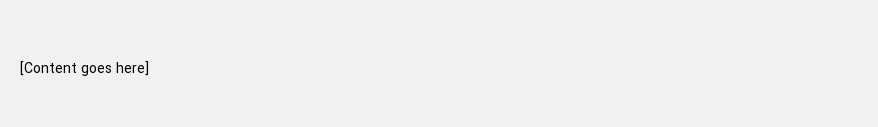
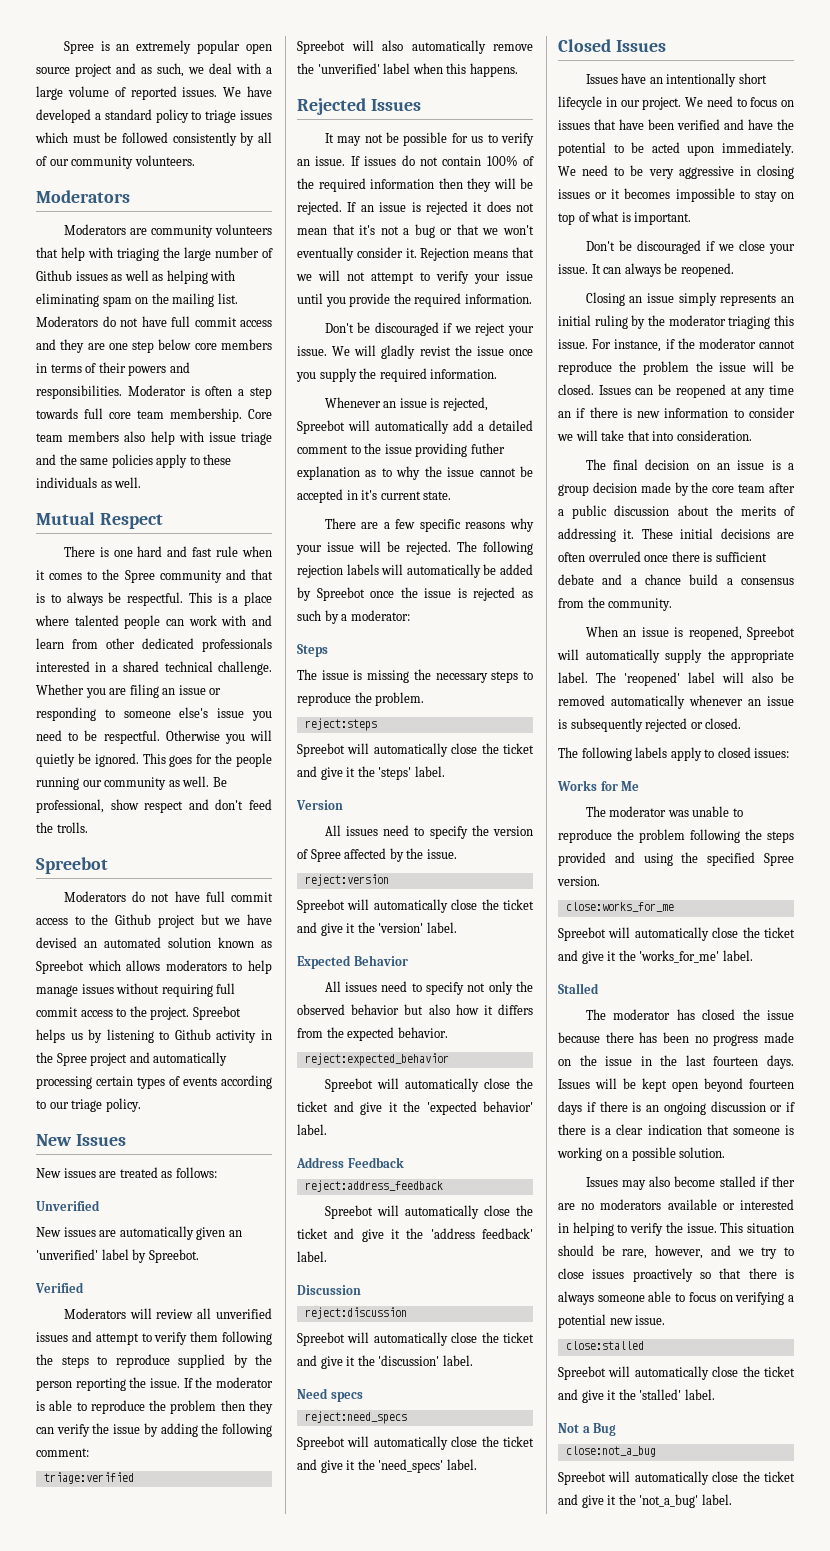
- [Content goes here]
+ Spree is an extremely popular open source project and as such, we deal with a large volume of reported issues. We have developed a standard policy to triage issues which must be followed consistently by all of our community volunteers.
+ Moderators
+ Moderators are community volunteers that help with triaging the large number of Github issues as well as helping with eliminating spam on the mailing list. Moderators do not have full commit access and they are one step below core members in terms of their powers and responsibilities. Moderator is often a step towards full core team membership. Core team members also help with issue triage and the same policies apply to these individuals as well.
+ Mutual Respect
+ There is one hard and fast rule when it comes to the Spree community and that is to always be respectful. This is a place where talented people can work with and learn from other dedicated professionals interested in a shared technical challenge. Whether you are filing an issue or responding to someone else's issue you need to be respectful. Otherwise you will quietly be ignored. This goes for the people running our community as well. Be professional, show respect and don't feed the trolls.
+ Spreebot
+ Moderators do not have full commit access to the Github project but we have devised an automated solution known as Spreebot which allows moderators to help manage issues without requiring full commit access to the project. Spreebot helps us by listening to Github activity in the Spree project and automatically processing certain types of events according to our triage policy.
+ New Issues
+ New issues are treated as follows:
+ Unverified
+ New issues are automatically given an 'unverified' label by Spreebot.
+ Verified
+ Moderators will review all unverified issues and attempt to verify them following the steps to reproduce supplied by the person reporting the issue. If the moderator is able to reproduce the problem then they can verify the issue by adding the following comment:
+ triage:verified
+ Spreebot will also automatically remove the 'unverified' label when this happens.
+ Rejected Issues
+ It may not be possible for us to verify an issue. If issues do not contain 100% of the required information then they will be rejected. If an issue is rejected it does not mean that it's not a bug or that we won't eventually consider it. Rejection means that we will not attempt to verify your issue until you provide the required information.
+ Don't be discouraged if we reject your issue. We will gladly revist the issue once you supply the required information.
+ Whenever an issue is rejected, Spreebot will automatically add a detailed comment to the issue providing futher explanation as to why the issue cannot be accepted in it's current state.
+ There are a few specific reasons why your issue will be rejected. The following rejection labels will automatically be added by Spreebot once the issue is rejected as such by a moderator:
+ Steps
+ The issue is missing the necessary steps to reproduce the problem.
+ reject:steps
+ Spreebot will automatically close the ticket and give it the 'steps' label.
+ Version
+ All issues need to specify the version of Spree affected by the issue.
+ reject:version
+ Spreebot will automatically close the ticket and give it the 'version' label.
+ Expected Behavior
+ All issues need to specify not only the observed behavior but also how it differs from the expected behavior.
+ reject:expected_behavior
+ Spreebot will automatically close the ticket and give it the 'expected behavior' label.
+ Address Feedback
+ reject:address_feedback
+ Spreebot will automatically close the ticket and give it the 'address feedback' label.
+ Discussion
+ reject:discussion
+ Spreebot will automatically close the ticket and give it the 'discussion' label.
+ Need specs
+ reject:need_specs
+ Spreebot will automatically close the ticket and give it the 'need_specs' label.
+ Closed Issues
+ Issues have an intentionally short lifecycle in our project. We need to focus on issues that have been verified and have the potential to be acted upon immediately. We need to be very aggressive in closing issues or it becomes impossible to stay on top of what is important.
+ Don't be discouraged if we close your issue. It can always be reopened.
+ Closing an issue simply represents an initial ruling by the moderator triaging this issue. For instance, if the moderator cannot reproduce the problem the issue will be closed. Issues can be reopened at any time an if there is new information to consider we will take that into consideration.
+ The final decision on an issue is a group decision made by the core team after a public discussion about the merits of addressing it. These initial decisions are often overruled once there is sufficient debate and a chance build a consensus from the community.
+ When an issue is reopened, Spreebot will automatically supply the appropriate label. The 'reopened' label will also be removed automatically whenever an issue is subsequently rejected or closed.
+ The following labels apply to closed issues:
+ Works for Me
+ The moderator was unable to reproduce the problem following the steps provided and using the specified Spree version.
+ close:works_for_me
+ Spreebot will automatically close the ticket and give it the 'works_for_me' label.
+ Stalled
+ The moderator has closed the issue because there has been no progress made on the issue in the last fourteen days. Issues will be kept open beyond fourteen days if there is an ongoing discussion or if there is a clear indication that someone is working on a possible solution.
+ Issues may also become stalled if ther are no moderators available or interested in helping to verify the issue. This situation should be rare, however, and we try to close issues proactively so that there is always someone able to focus on verifying a potential new issue.
+ close:stalled
+ Spreebot will automatically close the ticket and give it the 'stalled' label.
+ Not a Bug
+ close:not_a_bug
+ Spreebot will automatically close the ticket and give it the 'not_a_bug' label.

